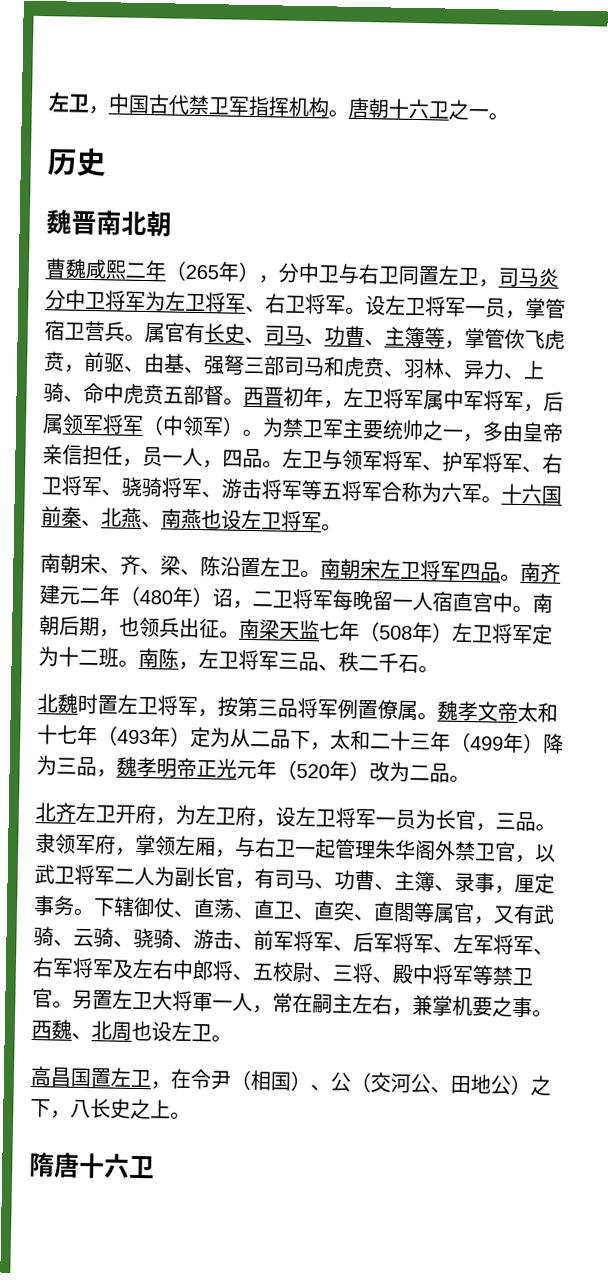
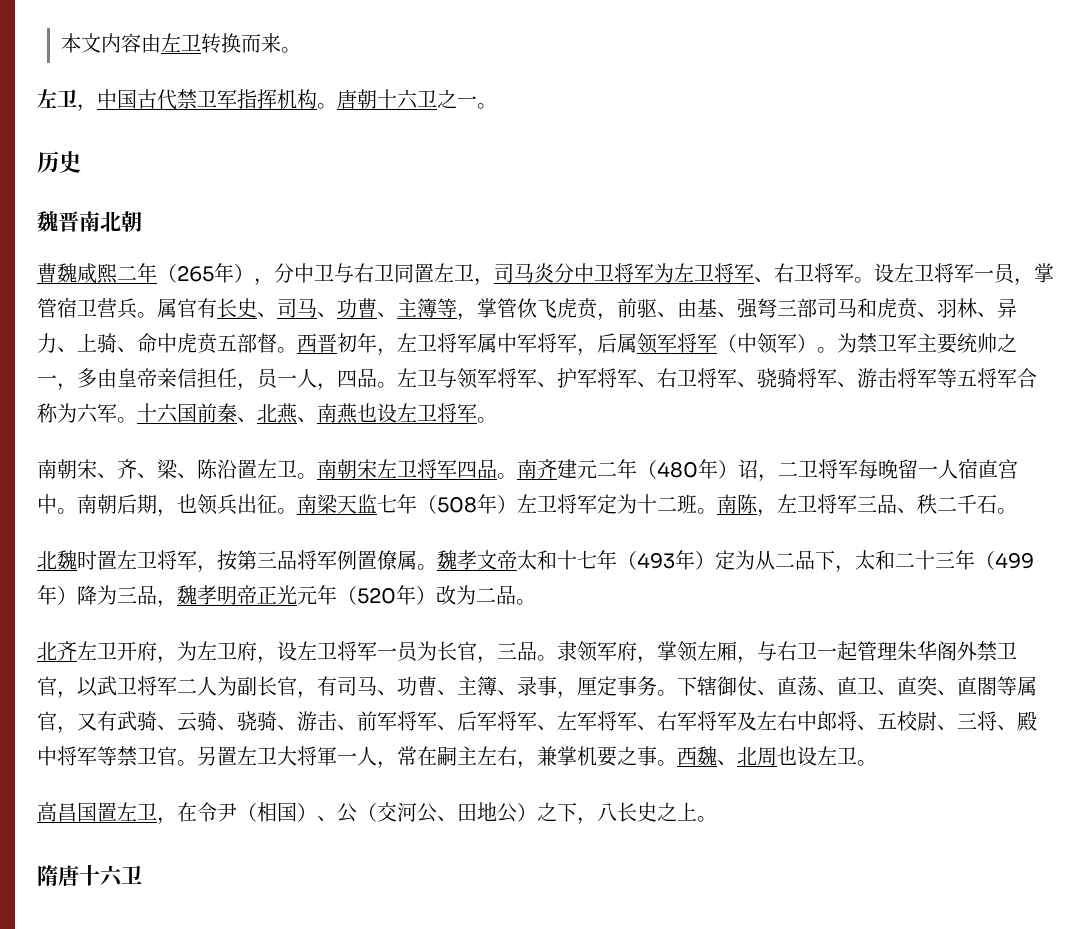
+ 本文内容由左卫转换而来。

